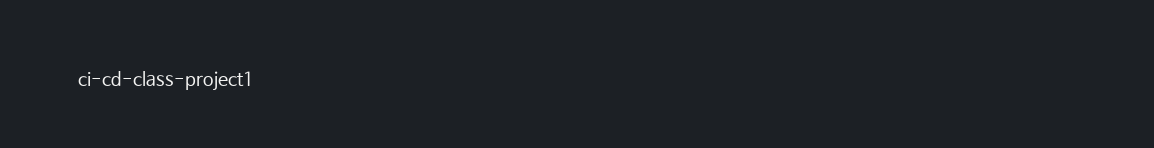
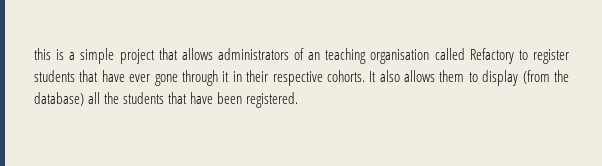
- ci-cd-class-project1
+ this is a simple project that allows administrators of an teaching organisation called Refactory to register students that have ever gone through it in their respective cohorts. It also allows them to display (from the database) all the students that have been registered.

